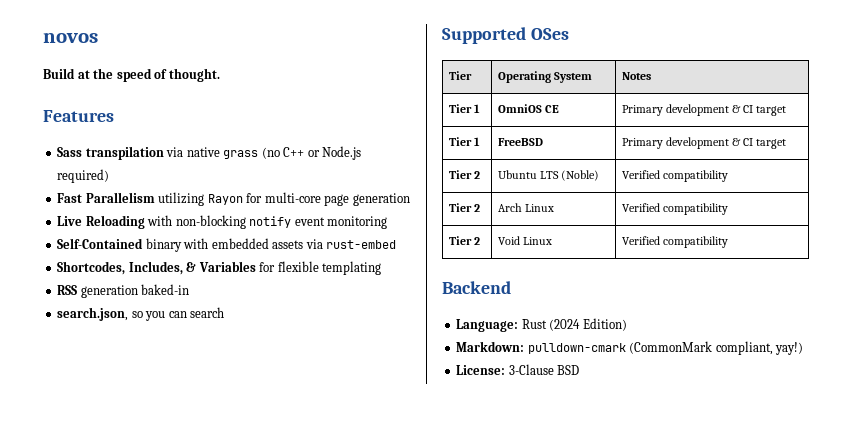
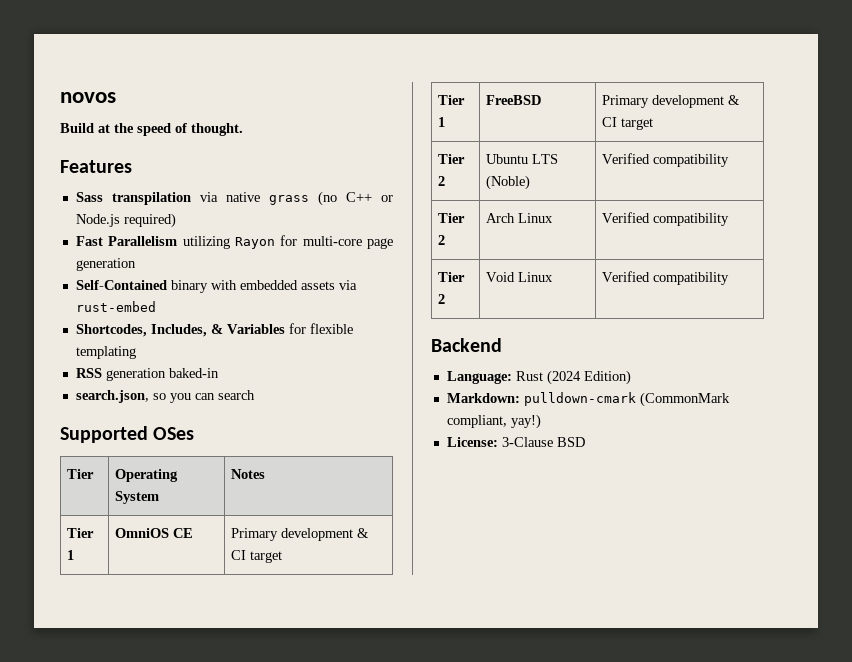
- Live Reloading with non-blocking notify event monitoring

